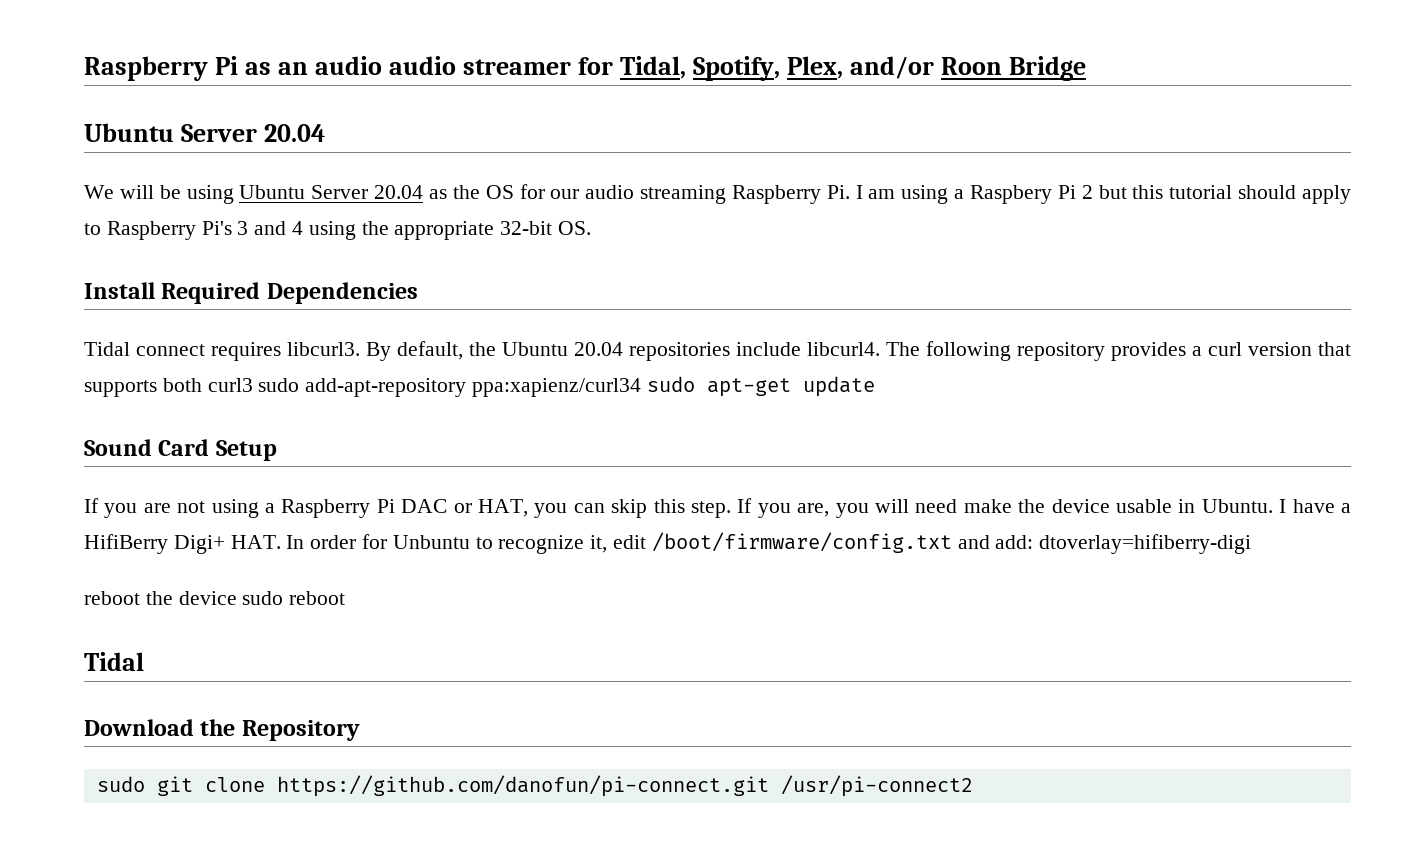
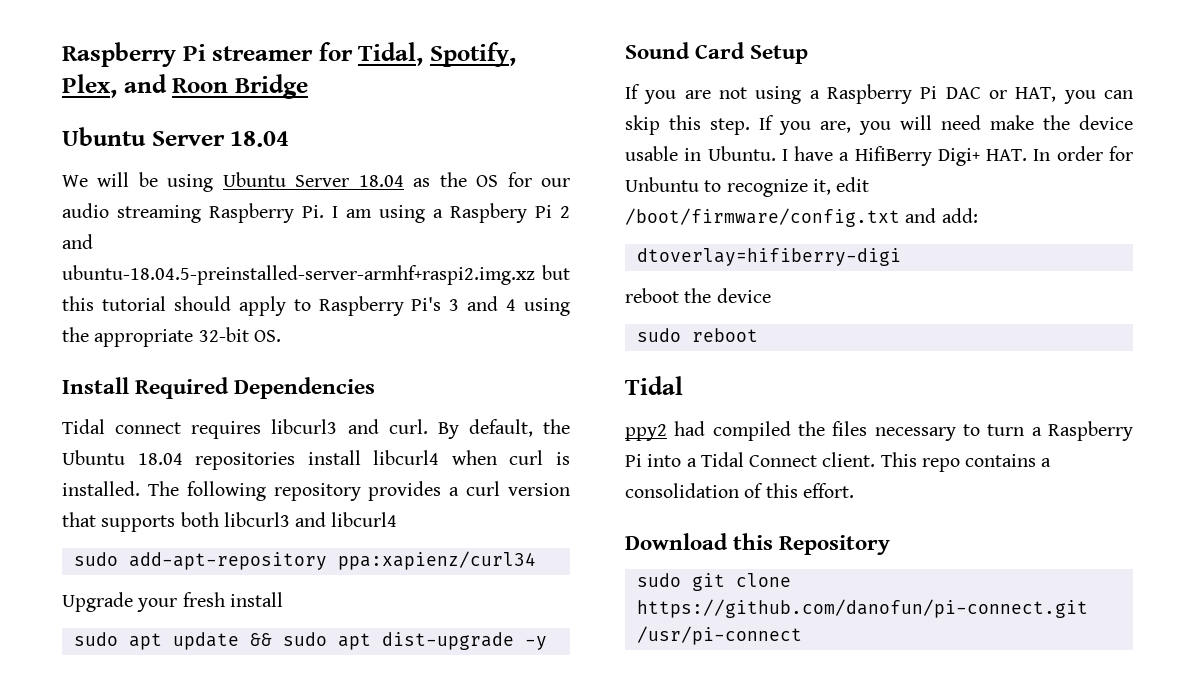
- Raspberry Pi as an audio audio streamer for Tidal, Spotify, Plex, and/or Roon Bridge
- Ubuntu Server 20.04
+ Raspberry Pi streamer for Tidal, Spotify, Plex, and Roon Bridge
+ Ubuntu Server 18.04
- We will be using Ubuntu Server 20.04 as the OS for our audio streaming Raspberry Pi. I am using a Raspbery Pi 2 but this tutorial should apply to Raspberry Pi's 3 and 4 using the appropriate 32-bit OS.
+ We will be using Ubuntu Server 18.04 as the OS for our audio streaming Raspberry Pi. I am using a Raspbery Pi 2 and ubuntu-18.04.5-preinstalled-server-armhf+raspi2.img.xz but this tutorial should apply to Raspberry Pi's 3 and 4 using the appropriate 32-bit OS.
- Tidal connect requires libcurl3.
+ Tidal connect requires libcurl3 and curl.
- By default, the Ubuntu 20.04 repositories include libcurl4.
+ By default, the Ubuntu 18.04 repositories install libcurl4 when curl is installed.
- The following repository provides a curl version that supports both curl3 sudo add-apt-repository ppa:xapienz/curl34 sudo apt-get update
+ The following repository provides a curl version that supports both libcurl3 and libcurl4
+ sudo add-apt-repository ppa:xapienz/curl34
+ Upgrade your fresh install
+ sudo apt update && sudo apt dist-upgrade -y
- I have a HifiBerry Digi+ HAT. In order for Unbuntu to recognize it, edit /boot/firmware/config.txt and add: dtoverlay=hifiberry-digi
+ I have a HifiBerry Digi+ HAT. In order for Unbuntu to recognize it, edit /boot/firmware/config.txt and add:
+ dtoverlay=hifiberry-digi
- reboot the device sudo reboot
+ reboot the device
+ sudo reboot
+ ppy2 had compiled the files necessary to turn a Raspberry Pi into a Tidal Connect client. This repo contains a consolidation of this effort.
- Download the Repository
+ Download this Repository
- sudo git clone https://github.com/danofun/pi-connect.git /usr/pi-connect2
+ sudo git clone https://github.com/danofun/pi-connect.git /usr/pi-connect

